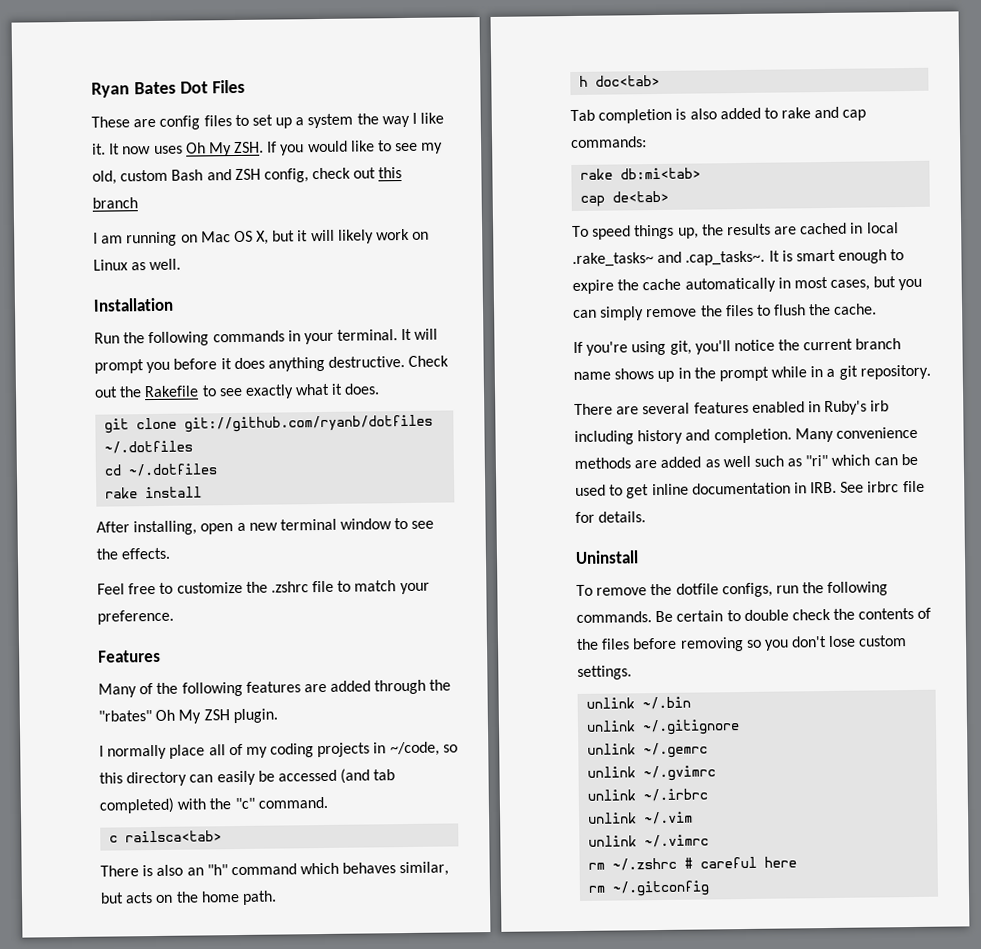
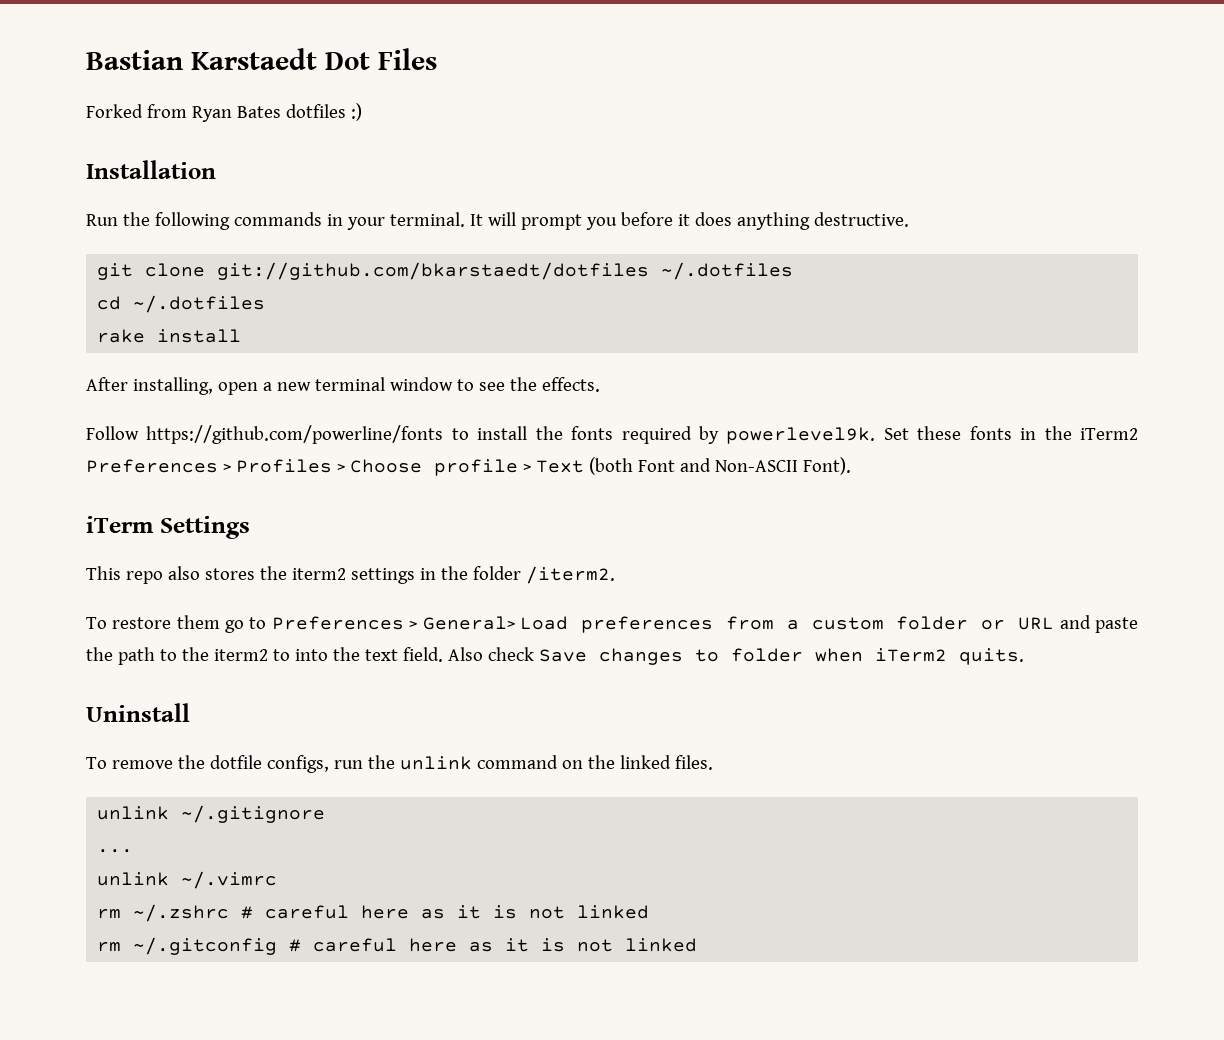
- Ryan Bates Dot Files
+ Bastian Karstaedt Dot Files
- These are config files to set up a system the way I like it. It now uses Oh My ZSH. If you would like to see my old, custom Bash and ZSH config, check out this branch
- I am running on Mac OS X, but it will likely work on Linux as well.
+ Forked from Ryan Bates dotfiles :)
- Check out the Rakefile to see exactly what it does.
- git clone git://github.com/ryanb/dotfiles ~/.dotfiles
+ git clone git://github.com/bkarstaedt/dotfiles ~/.dotfiles
- Feel free to customize the .zshrc file to match your preference.
- Features
- Many of the following features are added through the "rbates" Oh My ZSH plugin.
- I normally place all of my coding projects in ~/code, so this directory can easily be accessed (and tab completed) with the "c" command.
- c railsca<tab>
- There is also an "h" command which behaves similar, but acts on the home path.
- h doc<tab>
- Tab completion is also added to rake and cap commands:
- rake db:mi<tab>
- cap de<tab>
- To speed things up, the results are cached in local .rake_tasks~ and .cap_tasks~. It is smart enough to expire the cache automatically in most cases, but you can simply remove the files to flush the cache.
- If you're using git, you'll notice the current branch name shows up in the prompt while in a git repository.
- There are several features enabled in Ruby's irb including history and completion. Many convenience methods are added as well such as "ri" which can be used to get inline documentation in IRB. See irbrc file for details.
+ Follow https://github.com/powerline/fonts to install the fonts required by powerlevel9k. Set these fonts in the iTerm2 Preferences > Profiles > Choose profile > Text (both Font and Non-ASCII Font).
+ iTerm Settings
+ This repo also stores the iterm2 settings in the folder /iterm2.
+ To restore them go to Preferences > General> Load preferences from a custom folder or URL and paste the path to the iterm2 to into the text field. Also check Save changes to folder when iTerm2 quits.
- To remove the dotfile configs, run the following commands. Be certain to double check the contents of the files before removing so you don't lose custom settings.
- unlink ~/.bin
+ To remove the dotfile configs, run the unlink command on the linked files.
  unlink ~/.gitignore
- unlink ~/.gemrc
- unlink ~/.gvimrc
- unlink ~/.irbrc
- unlink ~/.vim
+ ...
- rm ~/.zshrc # careful here
- rm ~/.gitconfig
+ rm ~/.zshrc # careful here as it is not linked
+ rm ~/.gitconfig # careful here as it is not linked

